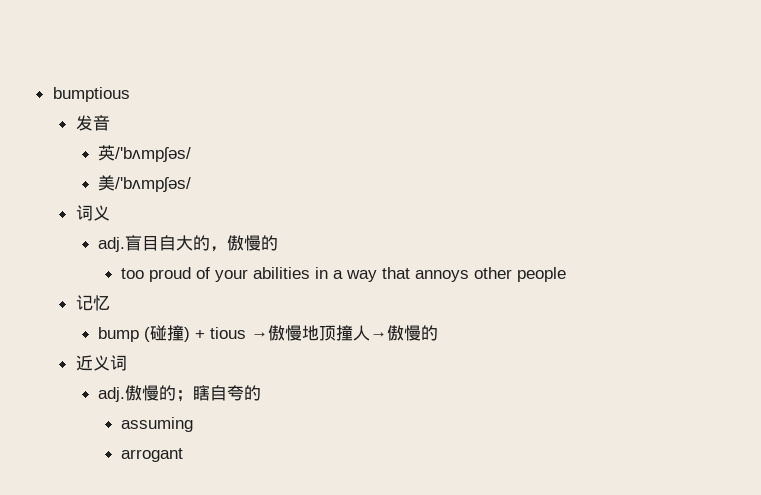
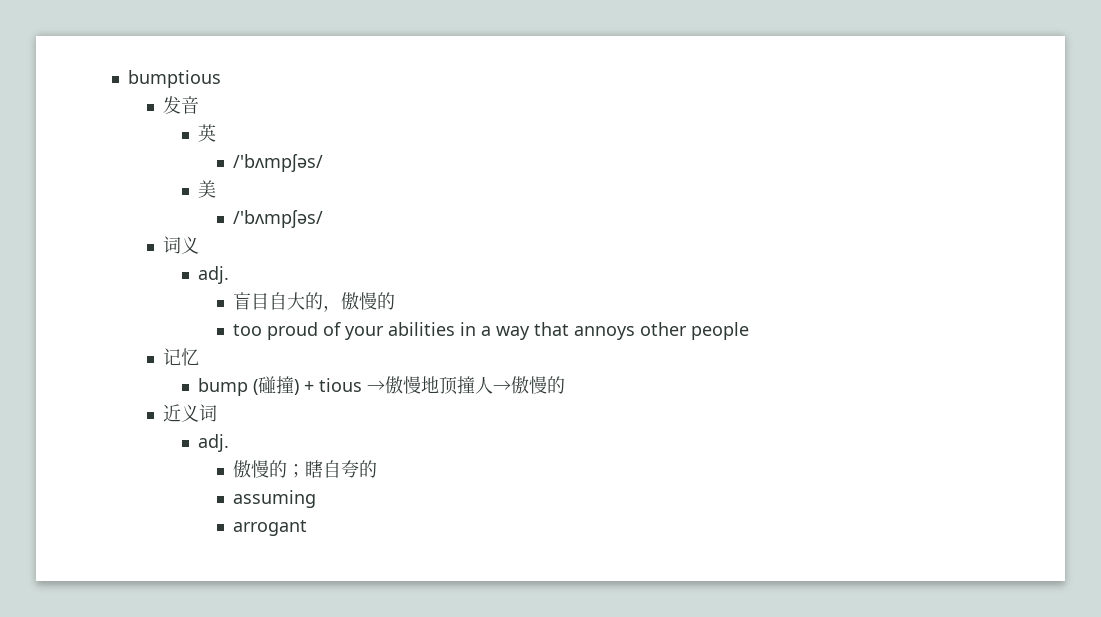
- 英/'bʌmpʃəs/
+ 英
+ /'bʌmpʃəs/
- 美/'bʌmpʃəs/
+ 美
+ /'bʌmpʃəs/
  词义
- adj.盲目自大的，傲慢的
+ adj.
+ 盲目自大的，傲慢的
  近义词
- adj.傲慢的；瞎自夸的
+ adj.
+ 傲慢的；瞎自夸的

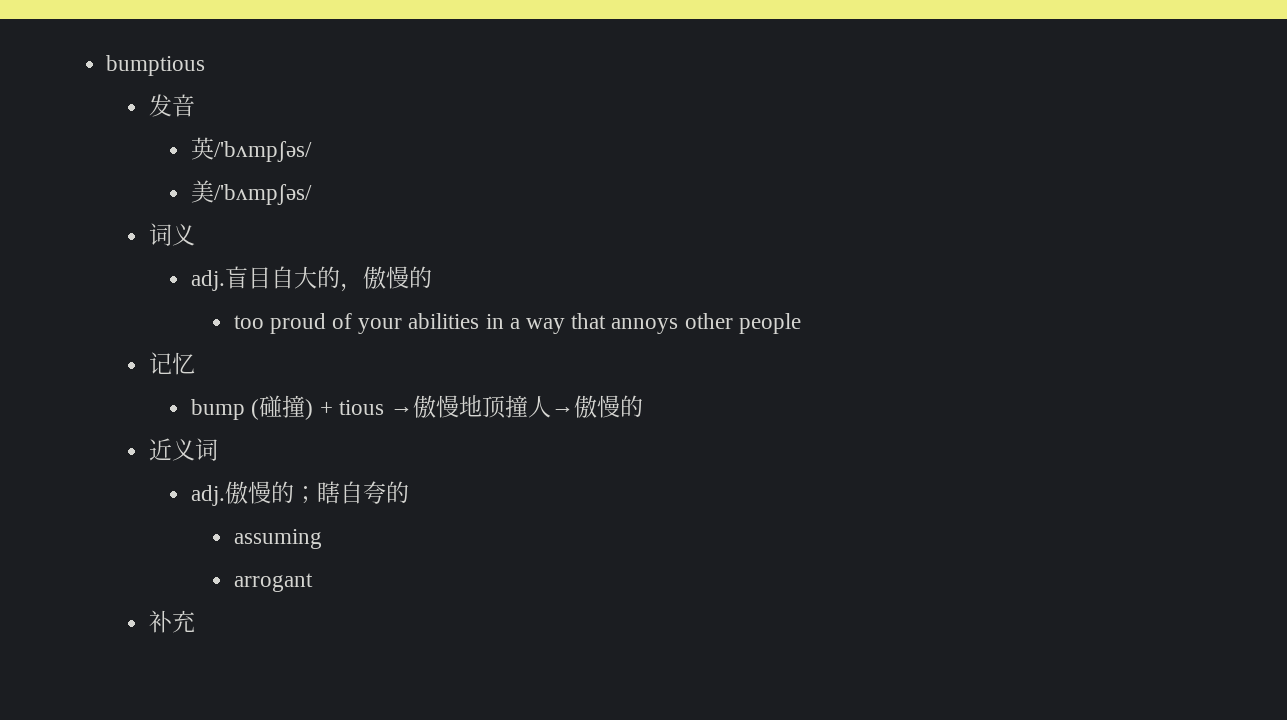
- 英
- /'bʌmpʃəs/
+ 英/'bʌmpʃəs/
- 美
- /'bʌmpʃəs/
+ 美/'bʌmpʃəs/
  词义
- adj.
- 盲目自大的，傲慢的
+ adj.盲目自大的，傲慢的
  近义词
- adj.
- 傲慢的；瞎自夸的
+ adj.傲慢的；瞎自夸的
+ 补充

